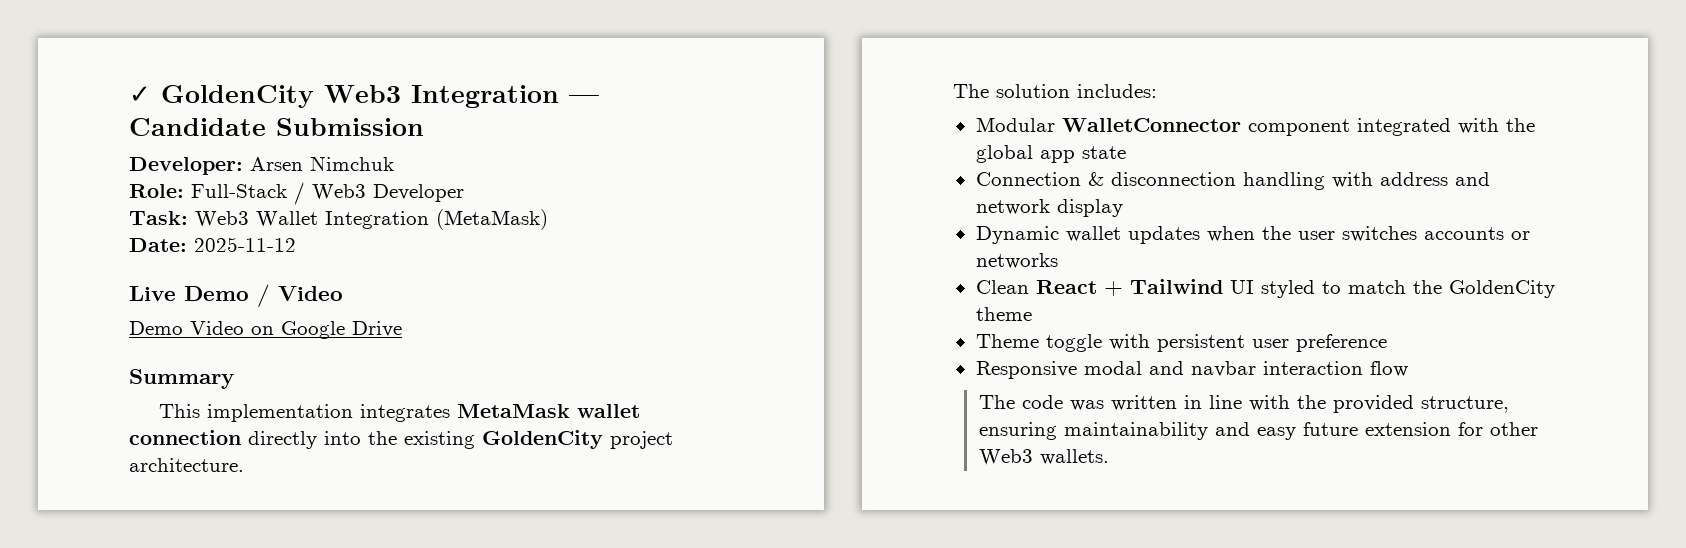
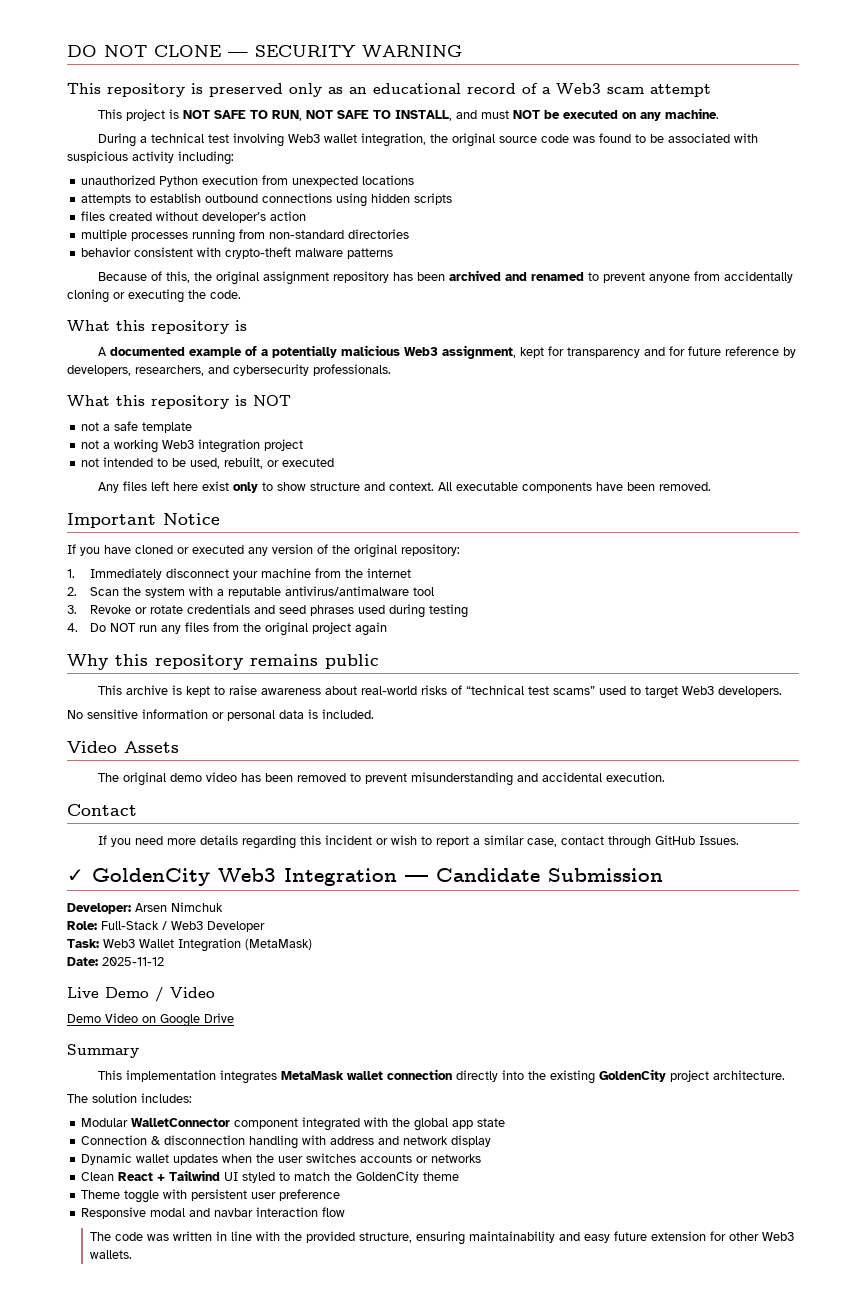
+ DO NOT CLONE — SECURITY WARNING
+ This repository is preserved only as an educational record of a Web3 scam attempt
+ This project is NOT SAFE TO RUN, NOT SAFE TO INSTALL, and must NOT be executed on any machine.
+ During a technical test involving Web3 wallet integration, the original source code was found to be associated with suspicious activity including:
+ unauthorized Python execution from unexpected locations
+ attempts to establish outbound connections using hidden scripts
+ files created without developer’s action
+ multiple processes running from non-standard directories
+ behavior consistent with crypto-theft malware patterns
+ Because of this, the original assignment repository has been archived and renamed to prevent anyone from accidentally cloning or executing the code.
+ What this repository is
+ A documented example of a potentially malicious Web3 assignment, kept for transparency and for future reference by developers, researchers, and cybersecurity professionals.
+ What this repository is NOT
+ not a safe template
+ not a working Web3 integration project
+ not intended to be used, rebuilt, or executed
+ Any files left here exist only to show structure and context. All executable components have been removed.
+ Important Notice
+ If you have cloned or executed any version of the original repository:
+ 1. Immediately disconnect your machine from the internet
+ 2. Scan the system with a reputable antivirus/antimalware tool
+ 3. Revoke or rotate credentials and seed phrases used during testing
+ 4. Do NOT run any files from the original project again
+ Why this repository remains public
+ This archive is kept to raise awareness about real-world risks of “technical test scams” used to target Web3 developers.
+ No sensitive information or personal data is included.
+ Video Assets
+ The original demo video has been removed to prevent misunderstanding and accidental execution.
+ Contact
+ If you need more details regarding this incident or wish to report a similar case, contact through GitHub Issues.

